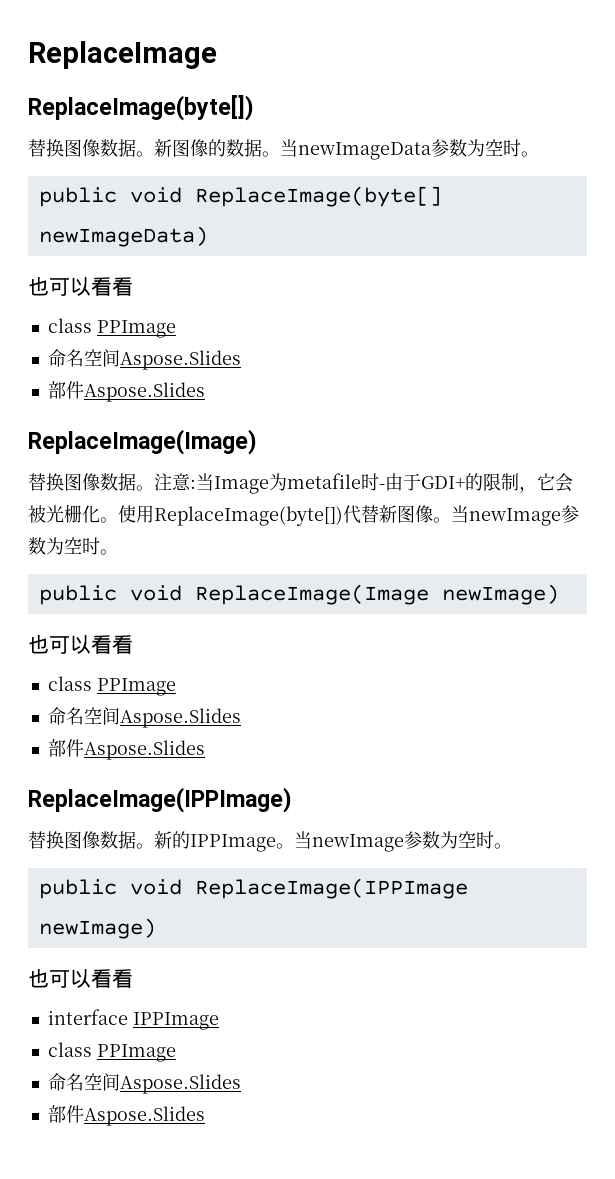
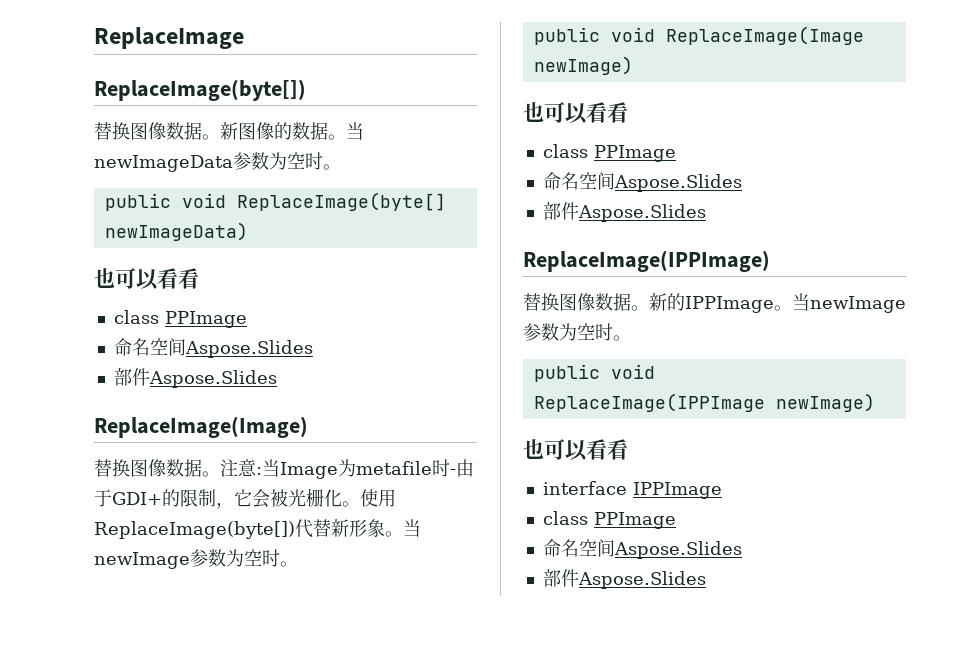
- 使用ReplaceImage(byte[])代替新图像。
+ 使用ReplaceImage(byte[])代替新形象。

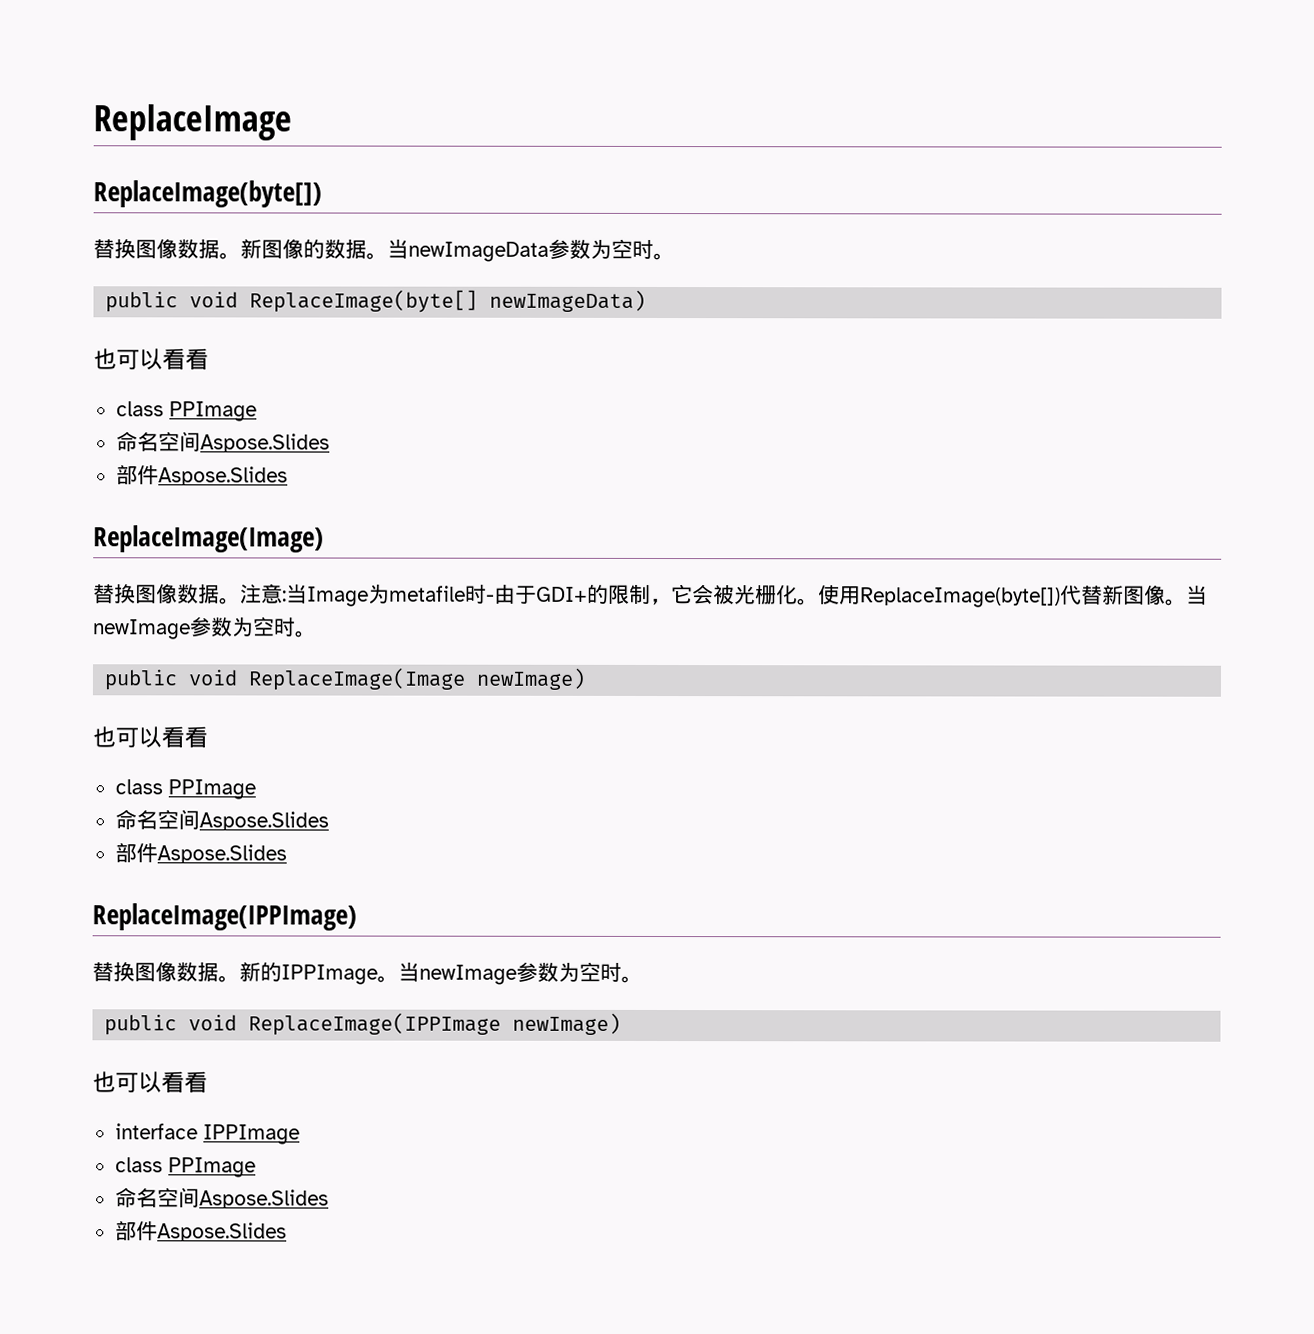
- 使用ReplaceImage(byte[])代替新形象。
+ 使用ReplaceImage(byte[])代替新图像。

